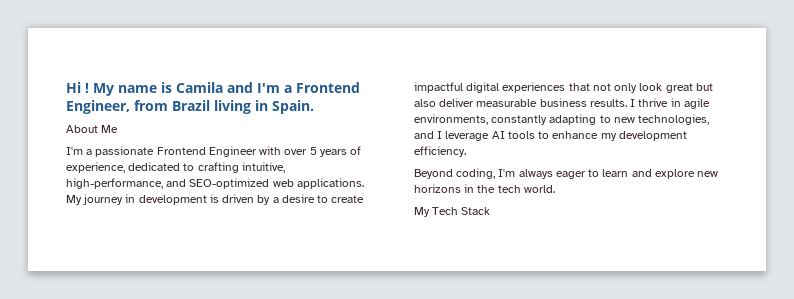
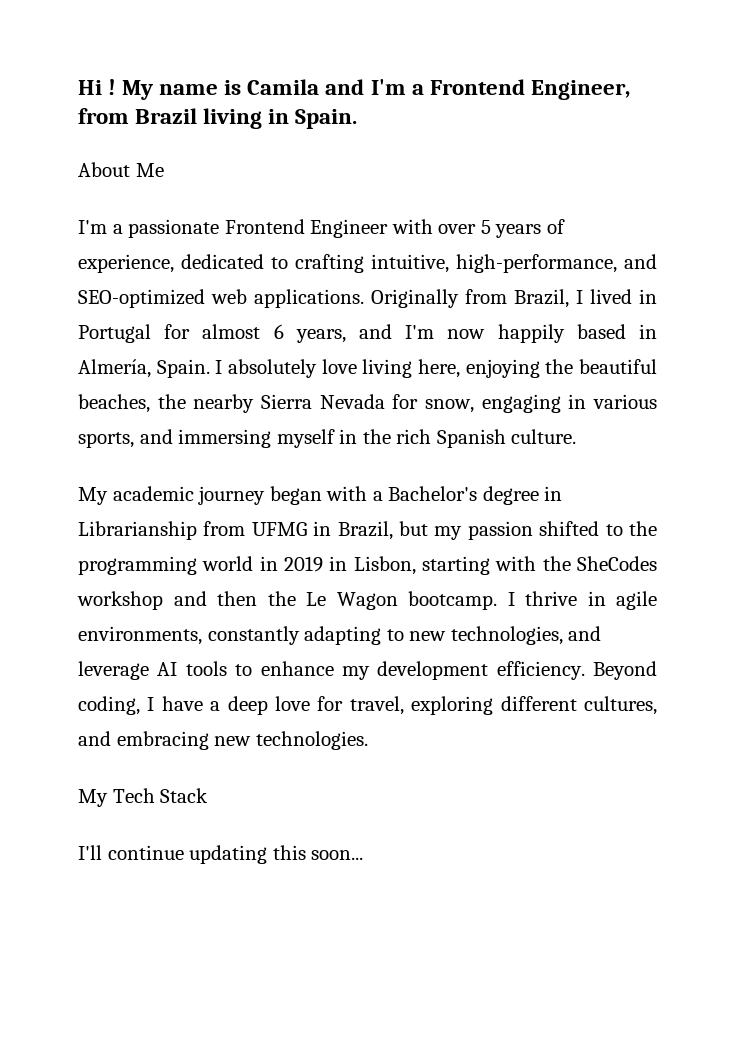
- My journey in development is driven by a desire to create impactful digital experiences that not only look great but also deliver measurable business results.
+ Originally from Brazil, I lived in Portugal for almost 6 years, and I'm now happily based in Almería, Spain. I absolutely love living here, enjoying the beautiful beaches, the nearby Sierra Nevada for snow, engaging in various sports, and immersing myself in the rich Spanish culture.
+ My academic journey began with a Bachelor's degree in Librarianship from UFMG in Brazil, but my passion shifted to the programming world in 2019 in Lisbon, starting with the SheCodes workshop and then the Le Wagon bootcamp.
- I thrive in agile environments, constantly adapting to new technologies, and I leverage AI tools to enhance my development efficiency.
- Beyond coding, I'm always eager to learn and explore new horizons in the tech world.
+ I thrive in agile environments, constantly adapting to new technologies, and leverage AI tools to enhance my development efficiency. Beyond coding, I have a deep love for travel, exploring different cultures, and embracing new technologies.
  My Tech Stack
+ I'll continue updating this soon...

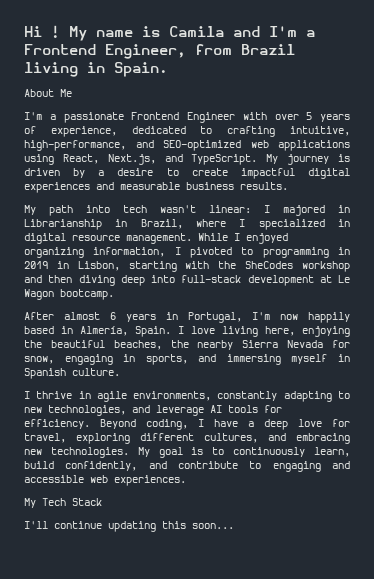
- I'm a passionate Frontend Engineer with over 5 years of experience, dedicated to crafting intuitive, high-performance, and SEO-optimized web applications. Originally from Brazil, I lived in Portugal for almost 6 years, and I'm now happily based in Almería, Spain.
+ I'm a passionate Frontend Engineer with over 5 years of experience, dedicated to crafting intuitive, high-performance, and SEO-optimized web applications using React, Next.js, and TypeScript. My journey is driven by a desire to create impactful digital experiences and measurable business results.
+ My path into tech wasn't linear: I majored in Librarianship in Brazil, where I specialized in digital resource management. While I enjoyed organizing information, I pivoted to programming in 2019 in Lisbon, starting with the SheCodes workshop and then diving deep into full-stack development at Le Wagon bootcamp.
+ After almost 6 years in Portugal, I'm now happily based in Almería, Spain.
- I absolutely love living here, enjoying the beautiful beaches, the nearby Sierra Nevada for snow, engaging in various sports, and immersing myself in the rich Spanish culture.
+ I love living here, enjoying the beautiful beaches, the nearby Sierra Nevada for snow, engaging in sports, and immersing myself in Spanish culture.
- My academic journey began with a Bachelor's degree in Librarianship from UFMG in Brazil, but my passion shifted to the programming world in 2019 in Lisbon, starting with the SheCodes workshop and then the Le Wagon bootcamp. I thrive in agile environments, constantly adapting to new technologies, and leverage AI tools to enhance my development efficiency.
+ I thrive in agile environments, constantly adapting to new technologies, and leverage AI tools for efficiency.
+ My goal is to continuously learn, build confidently, and contribute to engaging and accessible web experiences.

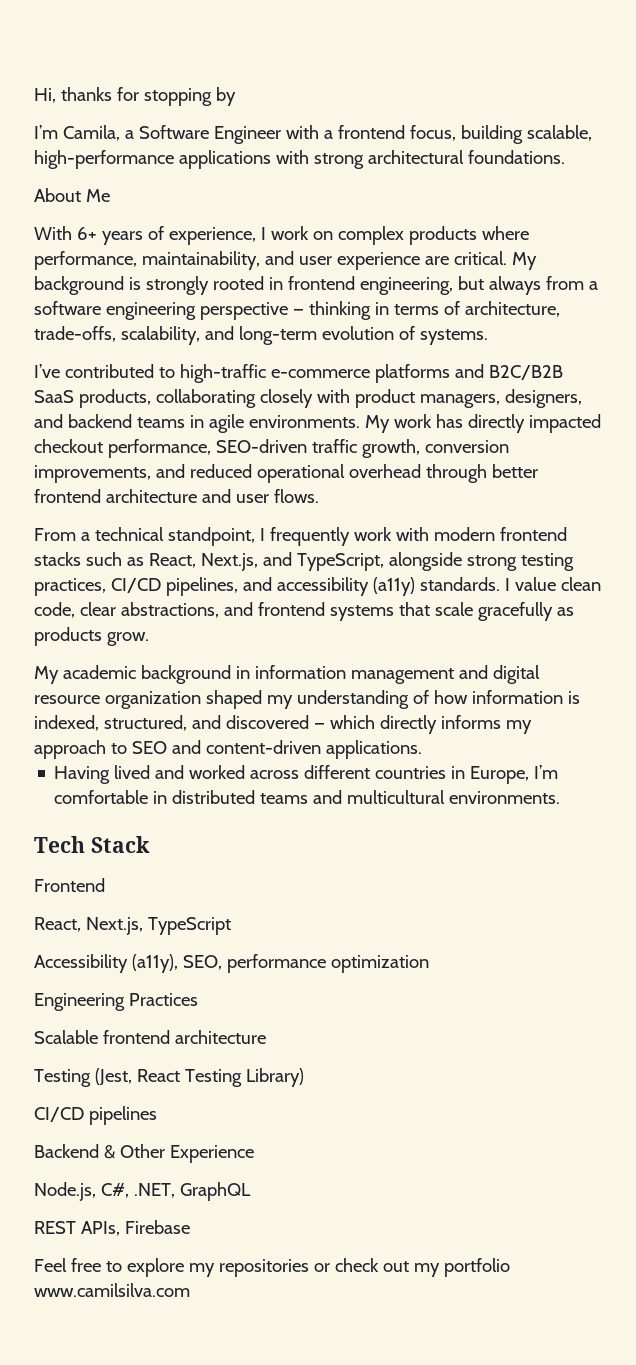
- Hi ! My name is Camila and I'm a Frontend Engineer, from Brazil living in Spain.
+ Hi, thanks for stopping by
+ I’m Camila, a Software Engineer with a frontend focus, building scalable, high-performance applications with strong architectural foundations.
  About Me
- I'm a passionate Frontend Engineer with over 5 years of experience, dedicated to crafting intuitive, high-performance, and SEO-optimized web applications using React, Next.js, and TypeScript. My journey is driven by a desire to create impactful digital experiences and measurable business results.
- My path into tech wasn't linear: I majored in Librarianship in Brazil, where I specialized in digital resource management. While I enjoyed organizing information, I pivoted to programming in 2019 in Lisbon, starting with the SheCodes workshop and then diving deep into full-stack development at Le Wagon bootcamp.
- After almost 6 years in Portugal, I'm now happily based in Almería, Spain. I love living here, enjoying the beautiful beaches, the nearby Sierra Nevada for snow, engaging in sports, and immersing myself in Spanish culture.
- I thrive in agile environments, constantly adapting to new technologies, and leverage AI tools for efficiency. Beyond coding, I have a deep love for travel, exploring different cultures, and embracing new technologies. My goal is to continuously learn, build confidently, and contribute to engaging and accessible web experiences.
- My Tech Stack
- I'll continue updating this soon...
+ With 6+ years of experience, I work on complex products where performance, maintainability, and user experience are critical. My background is strongly rooted in frontend engineering, but always from a software engineering perspective — thinking in terms of architecture, trade-offs, scalability, and long-term evolution of systems.
+ I’ve contributed to high-traffic e-commerce platforms and B2C/B2B SaaS products, collaborating closely with product managers, designers, and backend teams in agile environments. My work has directly impacted checkout performance, SEO-driven traffic growth, conversion improvements, and reduced operational overhead through better frontend architecture and user flows.
+ From a technical standpoint, I frequently work with modern frontend stacks such as React, Next.js, and TypeScript, alongside strong testing practices, CI/CD pipelines, and accessibility (a11y) standards. I value clean code, clear abstractions, and frontend systems that scale gracefully as products grow.
+ My academic background in information management and digital resource organization shaped my understanding of how information is indexed, structured, and discovered — which directly informs my approach to SEO and content-driven applications.
+ Having lived and worked across different countries in Europe, I’m comfortable in distributed teams and multicultural environments.
+ Tech Stack
+ Frontend
+ React, Next.js, TypeScript
+ Accessibility (a11y), SEO, performance optimization
+ Engineering Practices
+ Scalable frontend architecture
+ Testing (Jest, React Testing Library)
+ CI/CD pipelines
+ Backend & Other Experience
+ Node.js, C#, .NET, GraphQL
+ REST APIs, Firebase
+ Feel free to explore my repositories or check out my portfolio www.camilsilva.com

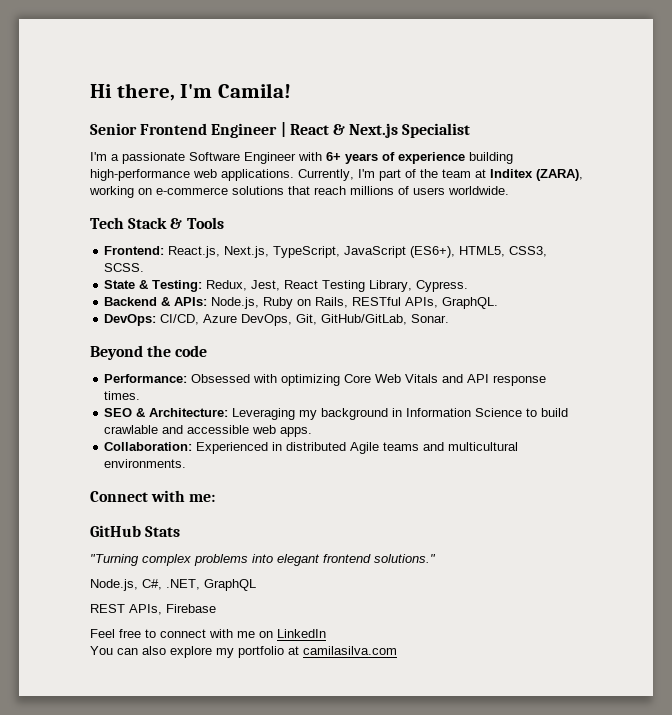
- Hi, thanks for stopping by
- I’m Camila, a Software Engineer with a frontend focus, building scalable, high-performance applications with strong architectural foundations.
- About Me
- With 6+ years of experience, I work on complex products where performance, maintainability, and user experience are critical. My background is strongly rooted in frontend engineering, but always from a software engineering perspective — thinking in terms of architecture, trade-offs, scalability, and long-term evolution of systems.
- I’ve contributed to high-traffic e-commerce platforms and B2C/B2B SaaS products, collaborating closely with product managers, designers, and backend teams in agile environments. My work has directly impacted checkout performance, SEO-driven traffic growth, conversion improvements, and reduced operational overhead through better frontend architecture and user flows.
- From a technical standpoint, I frequently work with modern frontend stacks such as React, Next.js, and TypeScript, alongside strong testing practices, CI/CD pipelines, and accessibility (a11y) standards. I value clean code, clear abstractions, and frontend systems that scale gracefully as products grow.
- My academic background in information management and digital resource organization shaped my understanding of how information is indexed, structured, and discovered — which directly informs my approach to SEO and content-driven applications.
- Having lived and worked across different countries in Europe, I’m comfortable in distributed teams and multicultural environments.
+ Hi there, I'm Camila!
+ Senior Frontend Engineer | React & Next.js Specialist
+ I'm a passionate Software Engineer with 6+ years of experience building high-performance web applications. Currently, I'm part of the team at Inditex (ZARA), working on e-commerce solutions that reach millions of users worldwide.
+ Tech Stack & Tools
+ Frontend: React.js, Next.js, TypeScript, JavaScript (ES6+), HTML5, CSS3, SCSS.
+ State & Testing: Redux, Jest, React Testing Library, Cypress.
+ Backend & APIs: Node.js, Ruby on Rails, RESTful APIs, GraphQL.
+ DevOps: CI/CD, Azure DevOps, Git, GitHub/GitLab, Sonar.
+ Beyond the code
+ Performance: Obsessed with optimizing Core Web Vitals and API response times.
+ SEO & Architecture: Leveraging my background in Information Science to build crawlable and accessible web apps.
+ Collaboration: Experienced in distributed Agile teams and multicultural environments.
- Tech Stack
- Frontend
- React, Next.js, TypeScript
- Accessibility (a11y), SEO, performance optimization
- Engineering Practices
- Scalable frontend architecture
- Testing (Jest, React Testing Library)
- CI/CD pipelines
- Backend & Other Experience
+ Connect with me:
+ GitHub Stats
+ "Turning complex problems into elegant frontend solutions."
- Feel free to explore my repositories or check out my portfolio www.camilsilva.com
+ Feel free to connect with me on LinkedIn
+ You can also explore my portfolio at camilasilva.com

